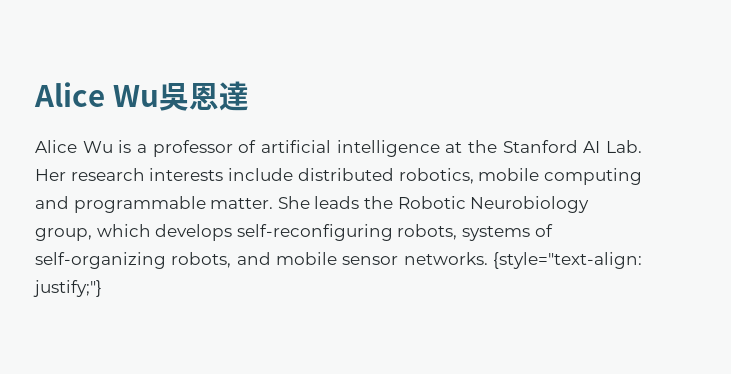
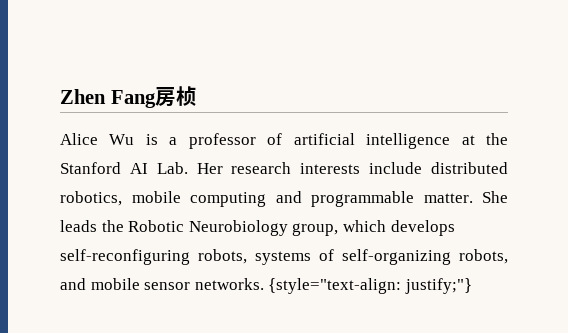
- Alice Wu吳恩達
+ Zhen Fang房桢

